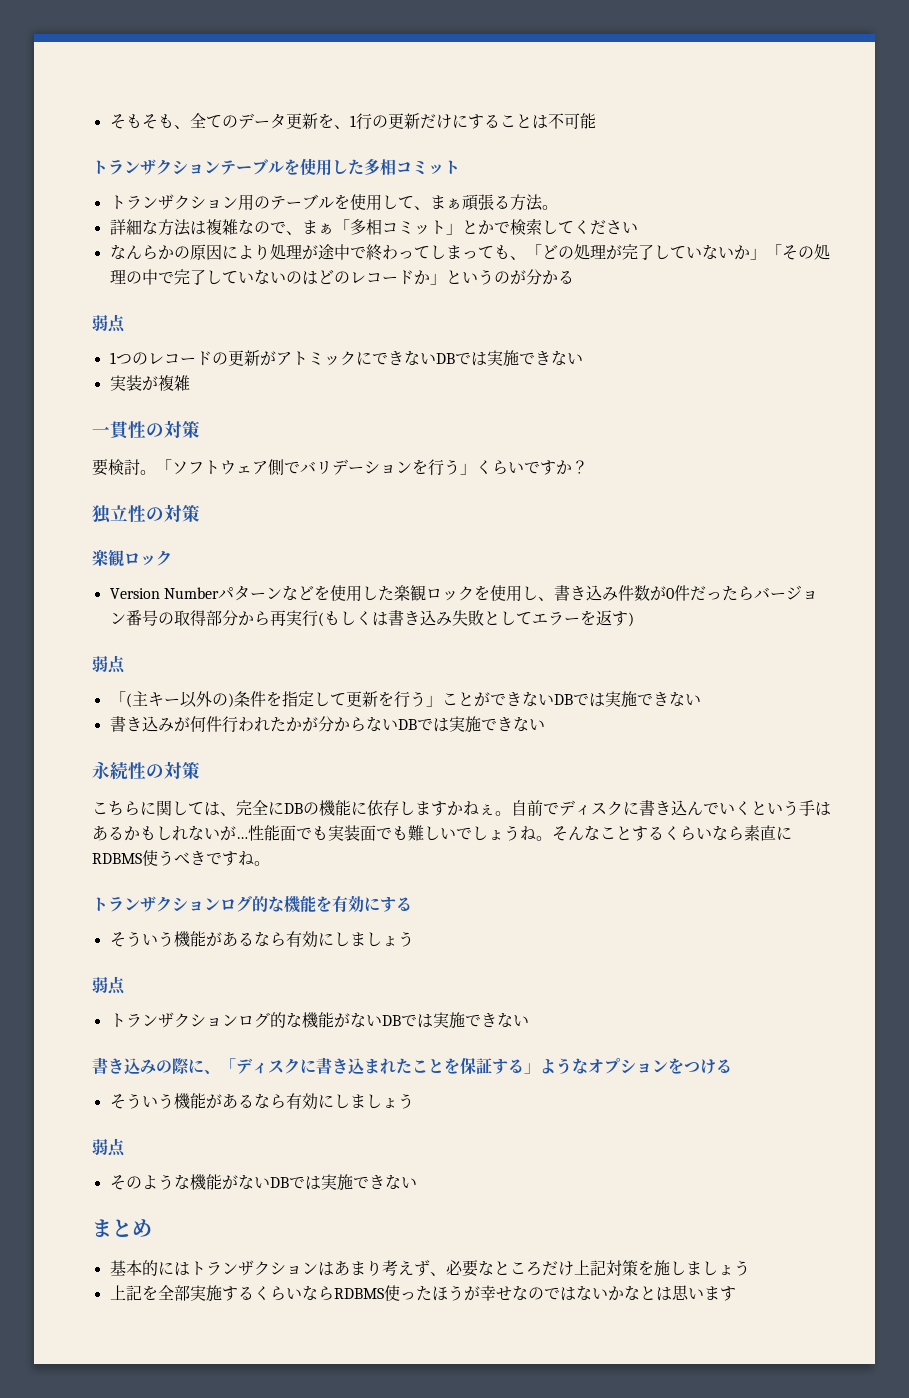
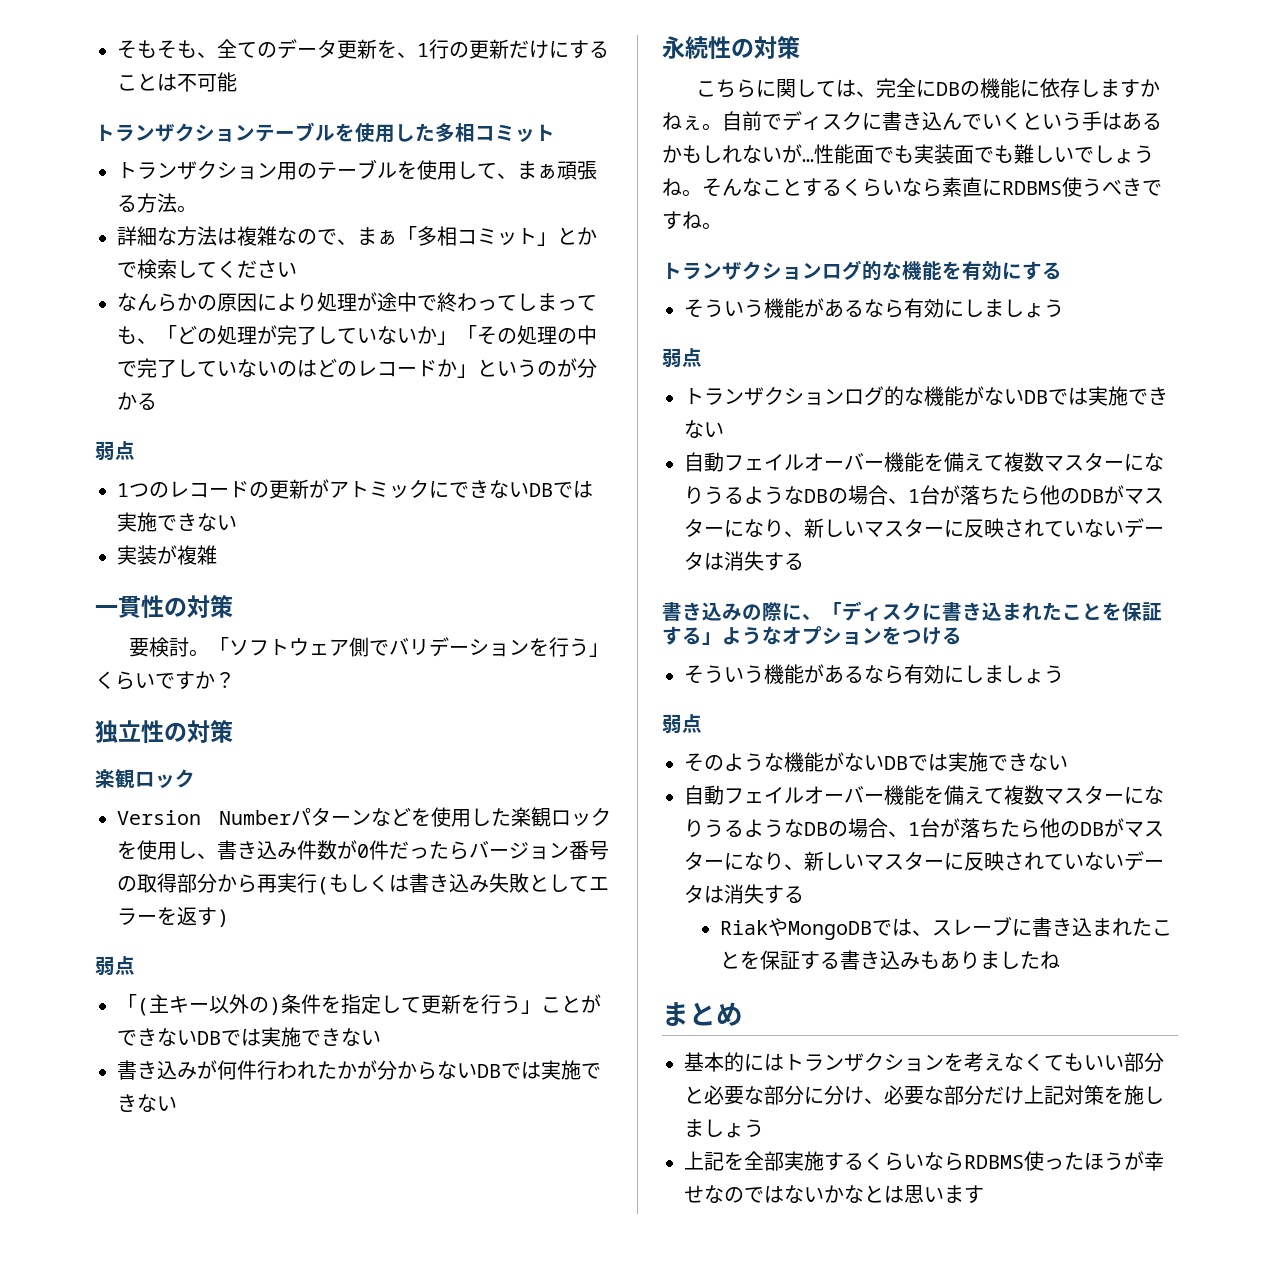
  トランザクションログ的な機能がないDBでは実施できない
+ 自動フェイルオーバー機能を備えて複数マスターになりうるようなDBの場合、1台が落ちたら他のDBがマスターになり、新しいマスターに反映されていないデータは消失する
  そのような機能がないDBでは実施できない
+ 自動フェイルオーバー機能を備えて複数マスターになりうるようなDBの場合、1台が落ちたら他のDBがマスターになり、新しいマスターに反映されていないデータは消失する
+ RiakやMongoDBでは、スレーブに書き込まれたことを保証する書き込みもありましたね
- 基本的にはトランザクションはあまり考えず、必要なところだけ上記対策を施しましょう
+ 基本的にはトランザクションを考えなくてもいい部分と必要な部分に分け、必要な部分だけ上記対策を施しましょう

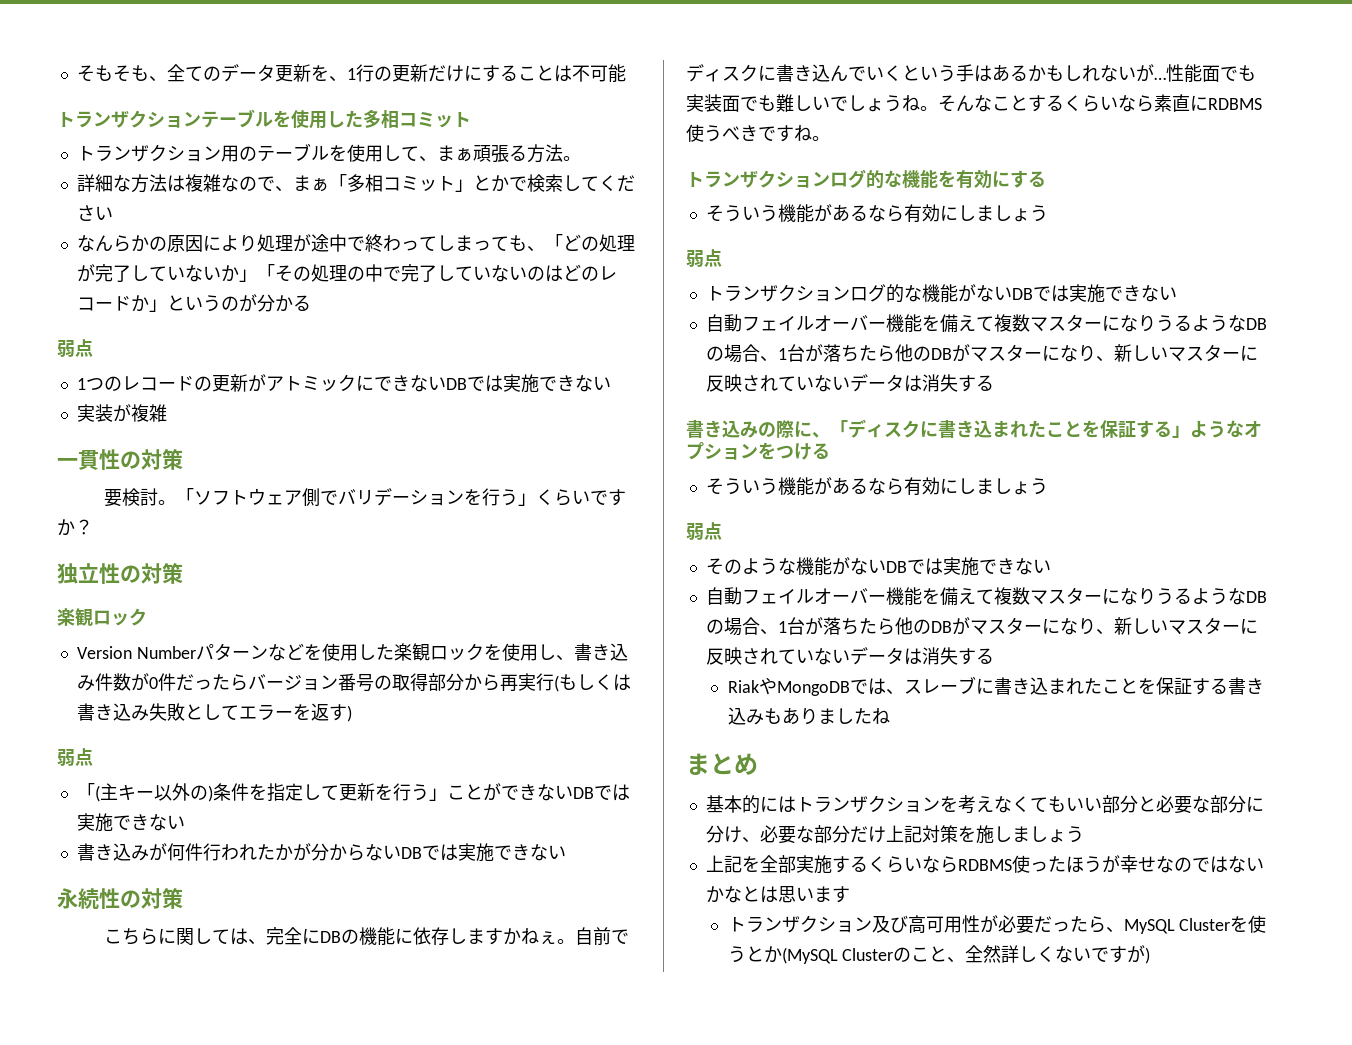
+ トランザクション及び高可用性が必要だったら、MySQL Clusterを使うとか(MySQL Clusterのこと、全然詳しくないですが)

